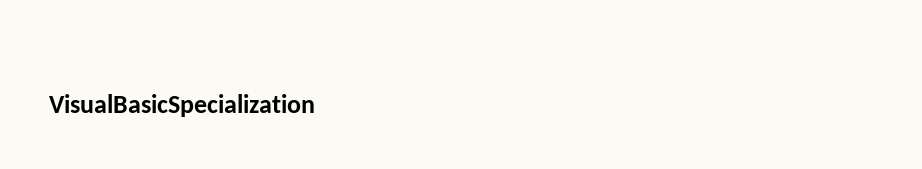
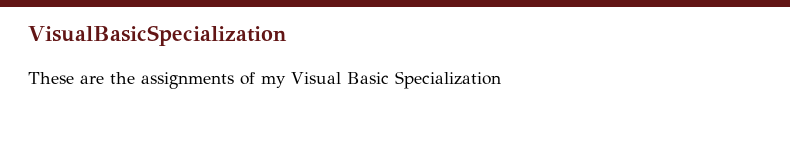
+ These are the assignments of my Visual Basic Specialization

